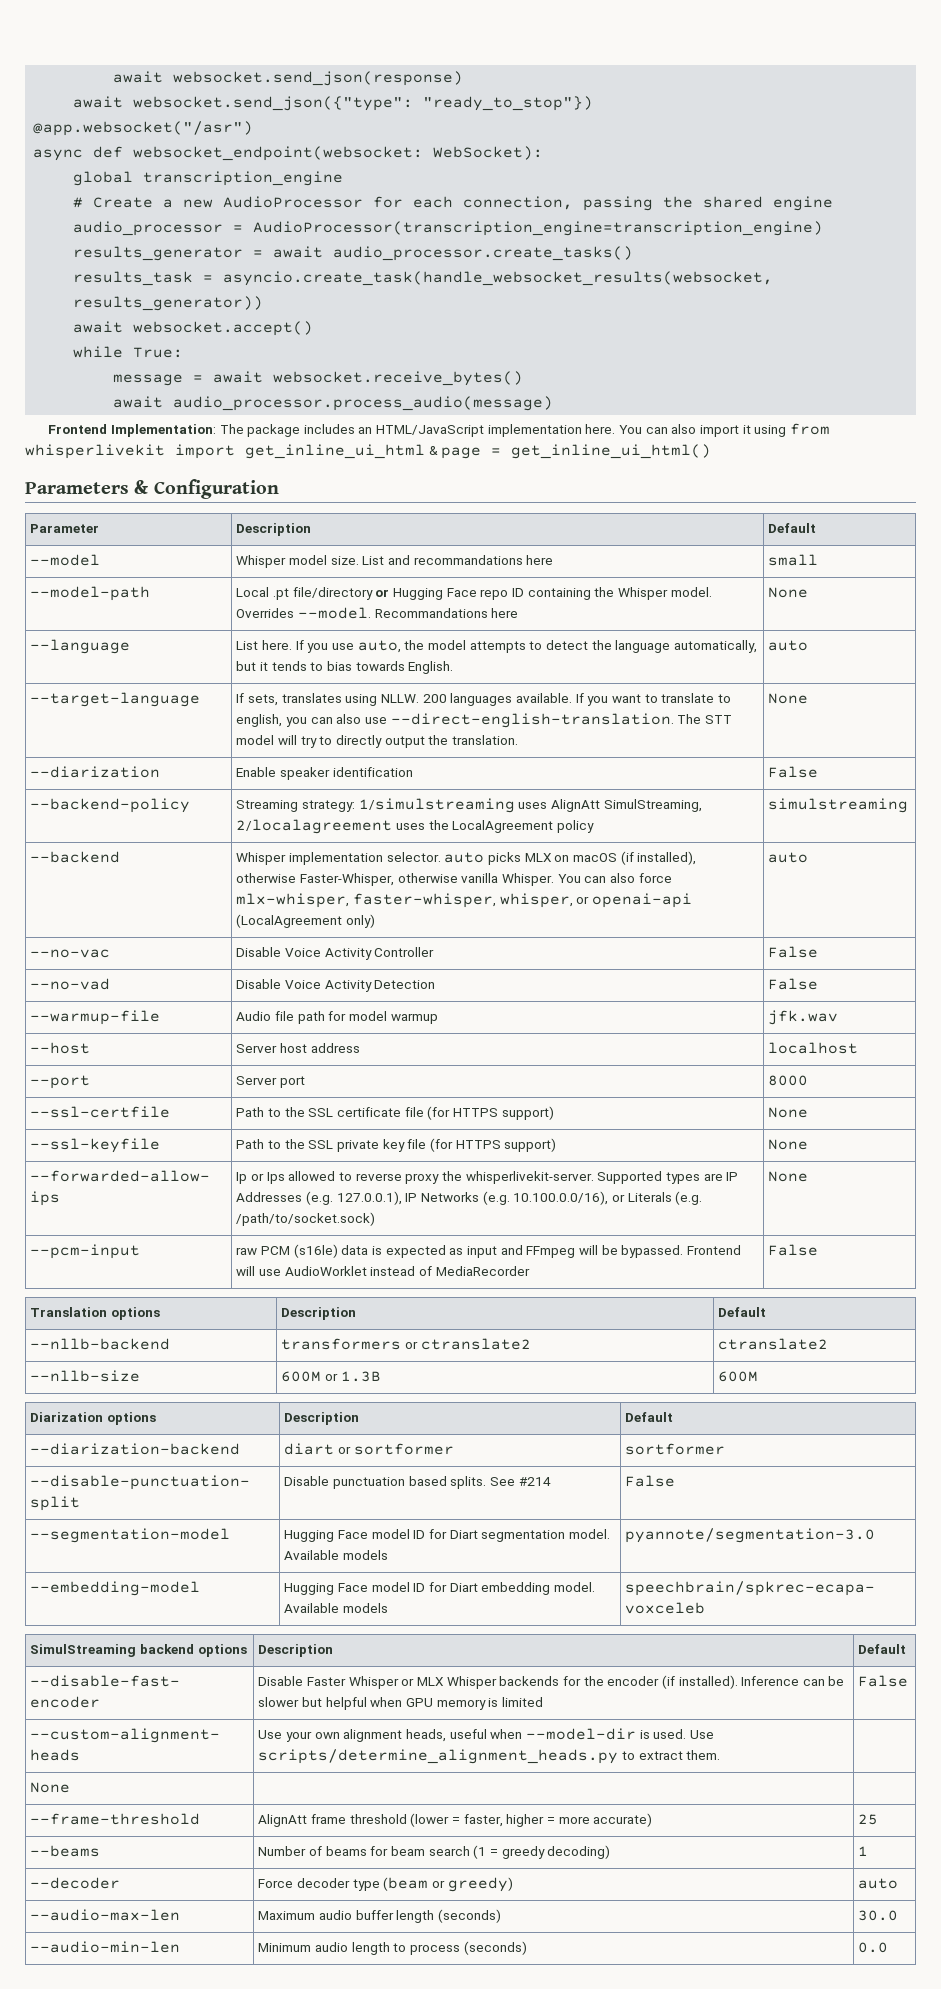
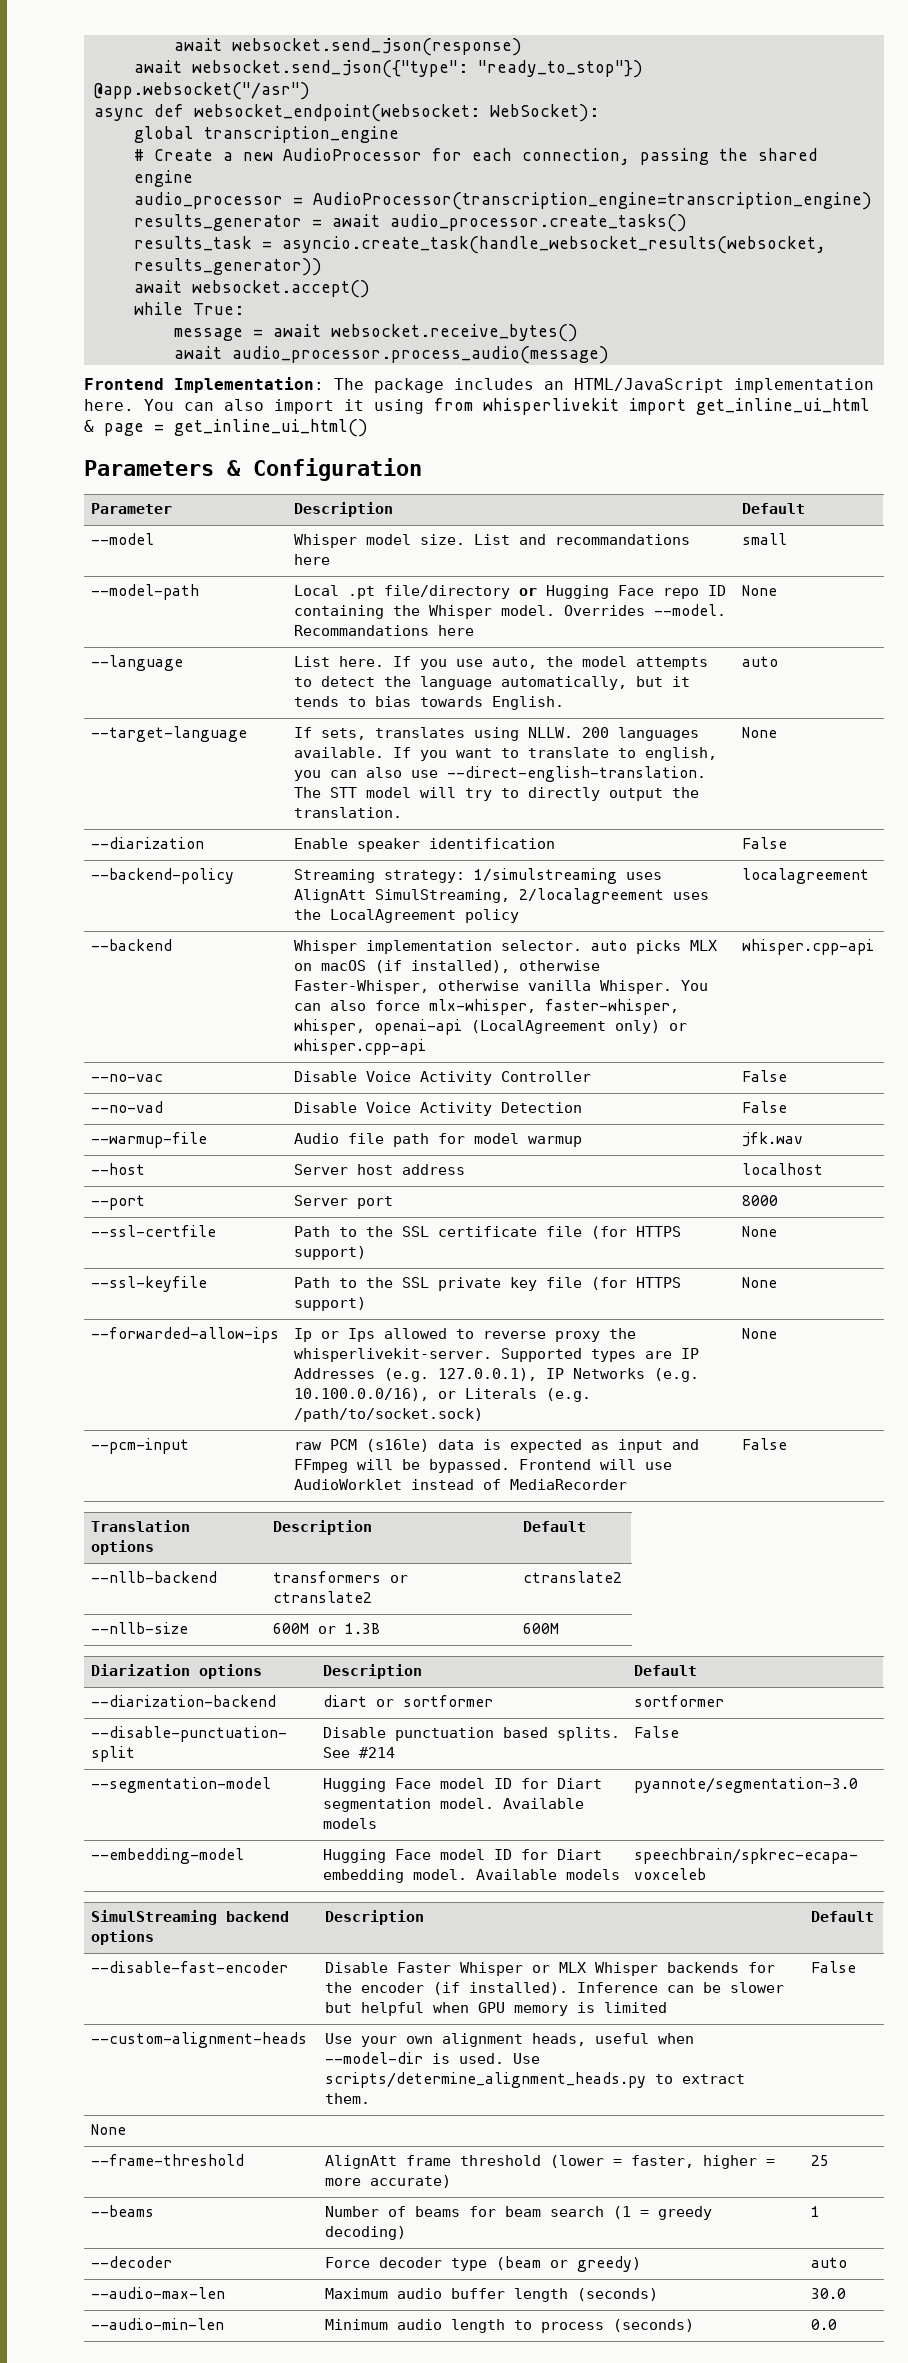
- --backend-policy | Streaming strategy: 1/simulstreaming uses AlignAtt SimulStreaming, 2/localagreement uses the LocalAgreement policy | simulstreaming
+ --backend-policy | Streaming strategy: 1/simulstreaming uses AlignAtt SimulStreaming, 2/localagreement uses the LocalAgreement policy | localagreement
- --backend | Whisper implementation selector. auto picks MLX on macOS (if installed), otherwise Faster-Whisper, otherwise vanilla Whisper. You can also force mlx-whisper, faster-whisper, whisper, or openai-api (LocalAgreement only) | auto
+ --backend | Whisper implementation selector. auto picks MLX on macOS (if installed), otherwise Faster-Whisper, otherwise vanilla Whisper. You can also force mlx-whisper, faster-whisper, whisper, openai-api (LocalAgreement only) or whisper.cpp-api | whisper.cpp-api

